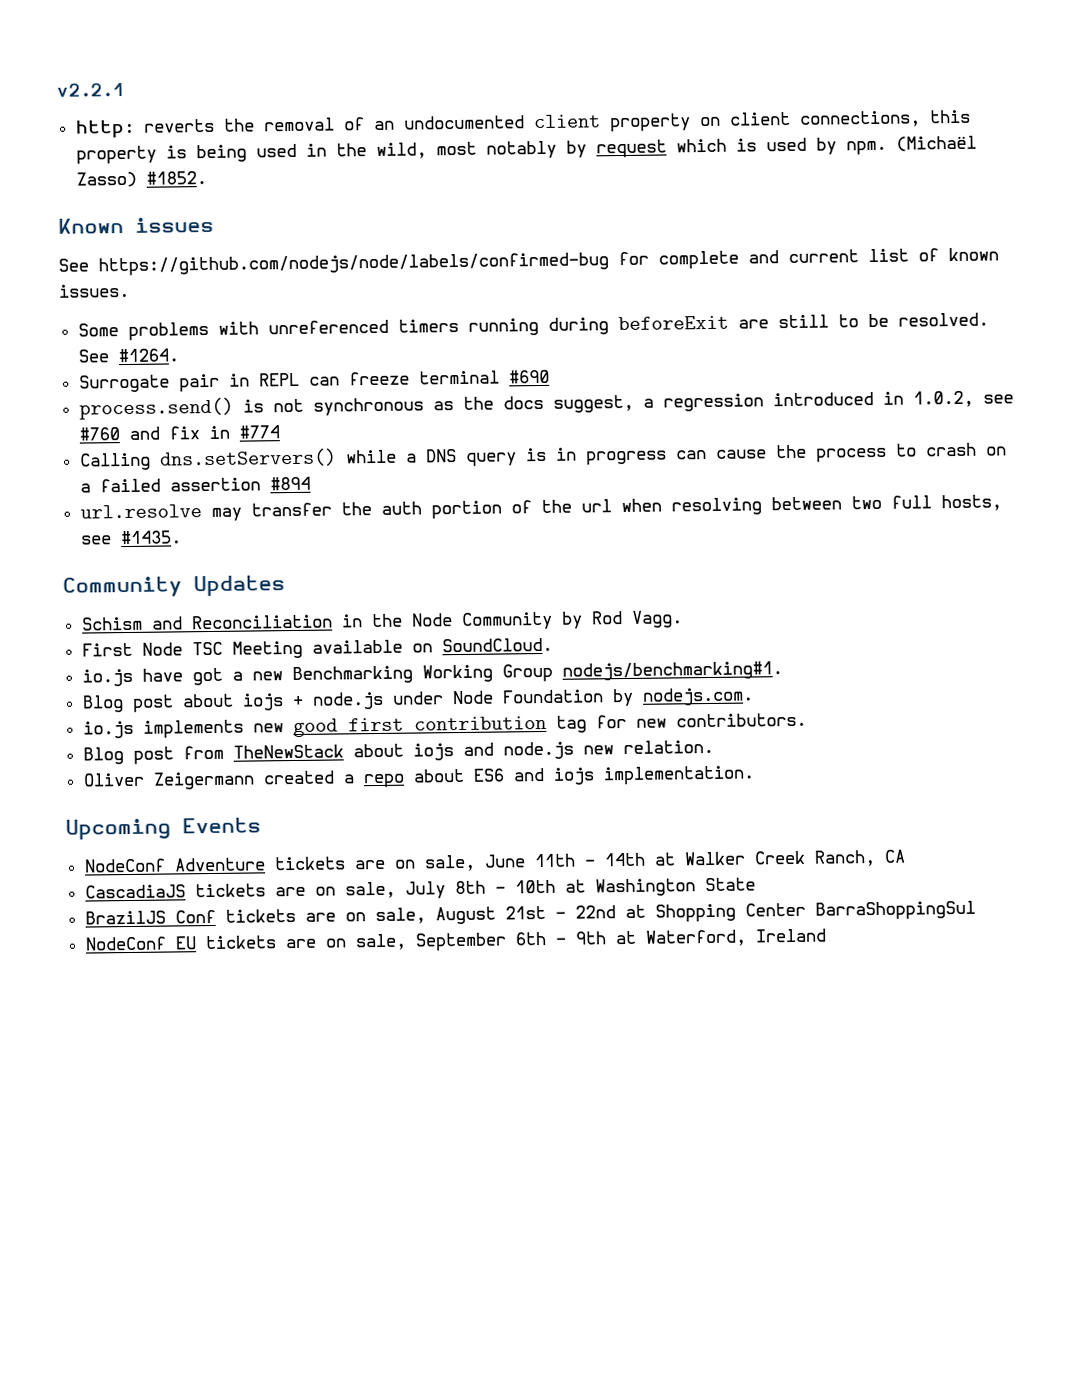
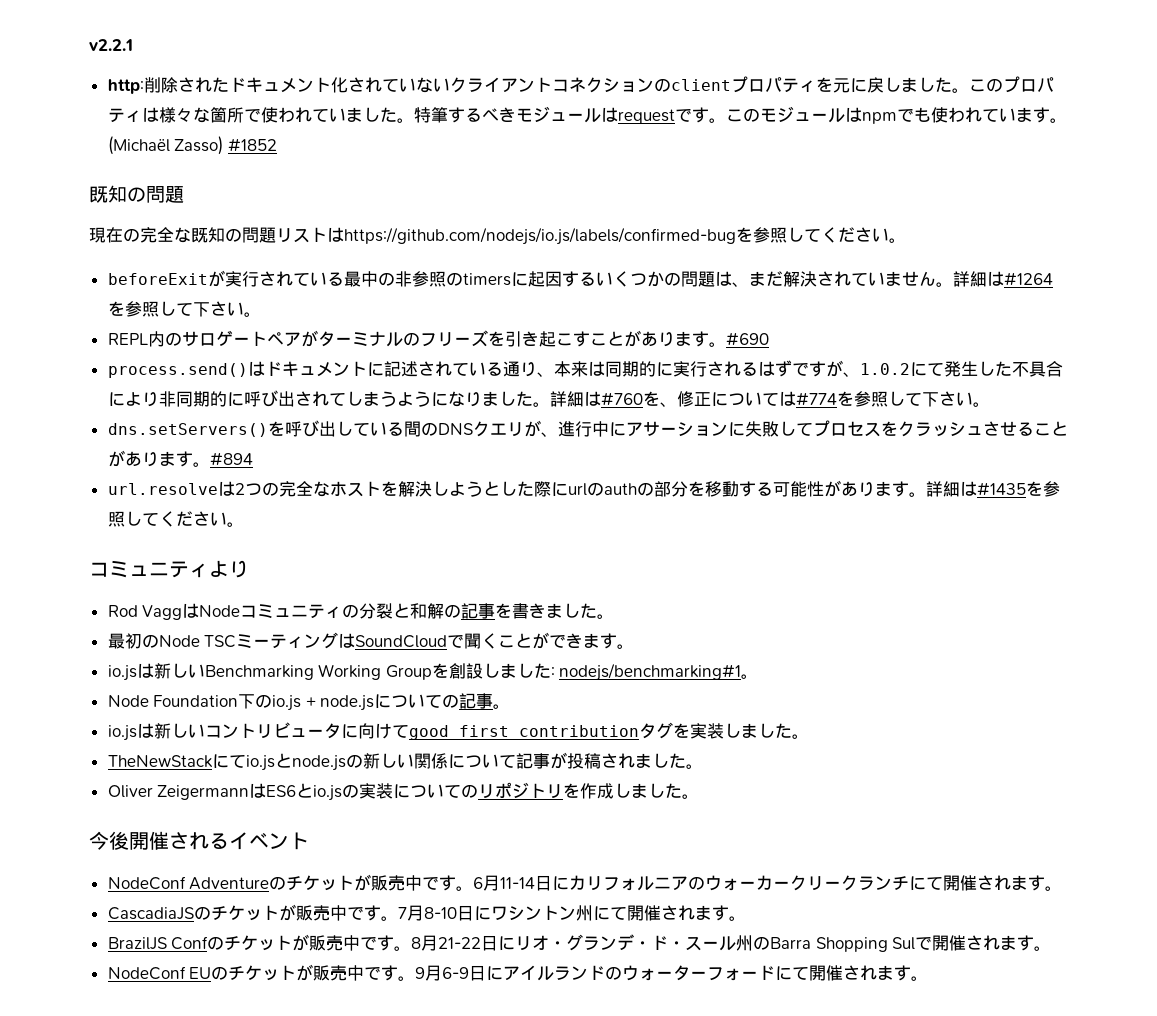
- http: reverts the removal of an undocumented client property on client connections, this property is being used in the wild, most notably by request which is used by npm. (Michaël Zasso) #1852.
- Known issues
- See https://github.com/nodejs/node/labels/confirmed-bug for complete and current list of known issues.
- Some problems with unreferenced timers running during beforeExit are still to be resolved. See #1264.
- Surrogate pair in REPL can freeze terminal #690
- process.send() is not synchronous as the docs suggest, a regression introduced in 1.0.2, see #760 and fix in #774
- Calling dns.setServers() while a DNS query is in progress can cause the process to crash on a failed assertion #894
- url.resolve may transfer the auth portion of the url when resolving between two full hosts, see #1435.
- Community Updates
- Schism and Reconciliation in the Node Community by Rod Vagg.
- First Node TSC Meeting available on SoundCloud.
- io.js have got a new Benchmarking Working Group nodejs/benchmarking#1.
- Blog post about iojs + node.js under Node Foundation by nodejs.com.
- io.js implements new good first contribution tag for new contributors.
- Blog post from TheNewStack about iojs and node.js new relation.
- Oliver Zeigermann created a repo about ES6 and iojs implementation.
- Upcoming Events
- NodeConf Adventure tickets are on sale, June 11th - 14th at Walker Creek Ranch, CA
- CascadiaJS tickets are on sale, July 8th - 10th at Washington State
- BrazilJS Conf tickets are on sale, August 21st - 22nd at Shopping Center BarraShoppingSul
- NodeConf EU tickets are on sale, September 6th - 9th at Waterford, Ireland
+ http:削除されたドキュメント化されていないクライアントコネクションのclientプロパティを元に戻しました。このプロパティは様々な箇所で使われていました。特筆するべきモジュールはrequestです。このモジュールはnpmでも使われています。(Michaël Zasso) #1852
+ 既知の問題
+ 現在の完全な既知の問題リストはhttps://github.com/nodejs/io.js/labels/confirmed-bugを参照してください。
+ beforeExitが実行されている最中の非参照のtimersに起因するいくつかの問題は、まだ解決されていません。詳細は#1264を参照して下さい。
+ REPL内のサロゲートペアがターミナルのフリーズを引き起こすことがあります。#690
+ process.send()はドキュメントに記述されている通り、本来は同期的に実行されるはずですが、1.0.2にて発生した不具合により非同期的に呼び出されてしまうようになりました。詳細は#760を、修正については#774を参照して下さい。
+ dns.setServers()を呼び出している間のDNSクエリが、進行中にアサーションに失敗してプロセスをクラッシュさせることがあります。#894
+ url.resolveは2つの完全なホストを解決しようとした際にurlのauthの部分を移動する可能性があります。詳細は#1435を参照してください。
+ コミュニティより
+ Rod VaggはNodeコミュニティの分裂と和解の記事を書きました。
+ 最初のNode TSCミーティングはSoundCloudで聞くことができます。
+ io.jsは新しいBenchmarking Working Groupを創設しました: nodejs/benchmarking#1。
+ Node Foundation下のio.js + node.jsについての記事。
+ io.jsは新しいコントリビュータに向けてgood first contributionタグを実装しました。
+ TheNewStackにてio.jsとnode.jsの新しい関係について記事が投稿されました。
+ Oliver ZeigermannはES6とio.jsの実装についてのリポジトリを作成しました。
+ 今後開催されるイベント
+ NodeConf Adventureのチケットが販売中です。6月11-14日にカリフォルニアのウォーカークリークランチにて開催されます。
+ CascadiaJSのチケットが販売中です。7月8-10日にワシントン州にて開催されます。
+ BrazilJS Confのチケットが販売中です。8月21-22日にリオ・グランデ・ド・スール州のBarra Shopping Sulで開催されます。
+ NodeConf EUのチケットが販売中です。9月6-9日にアイルランドのウォーターフォードにて開催されます。

